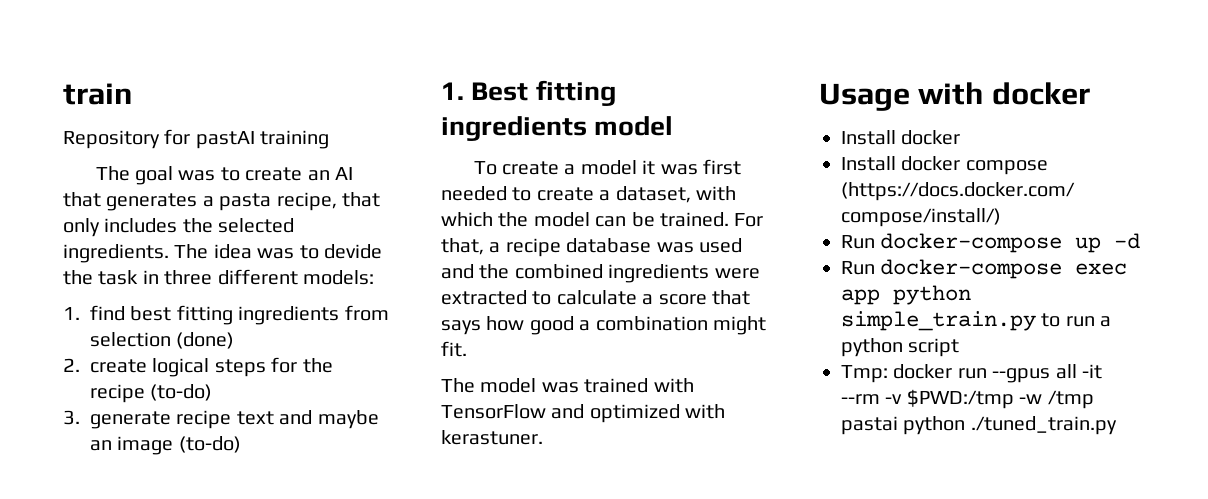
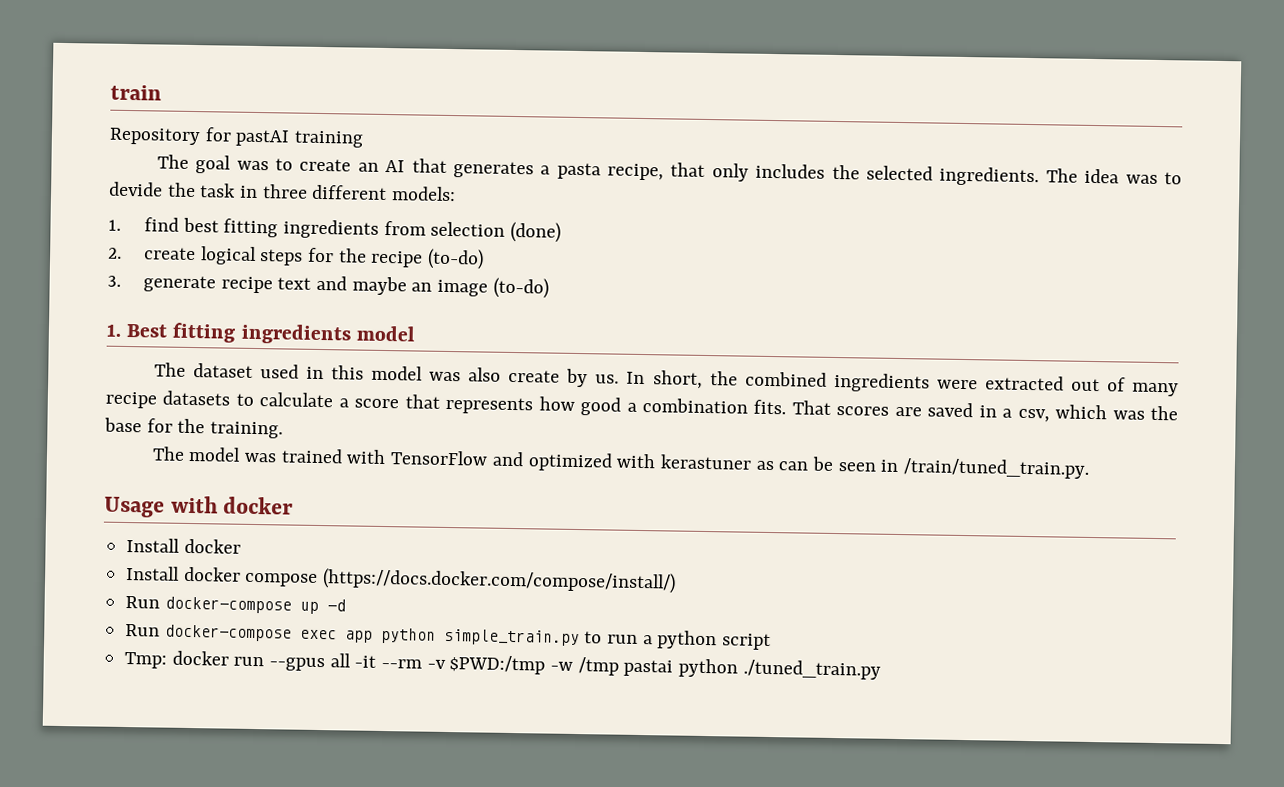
- To create a model it was first needed to create a dataset, with which the model can be trained. For that, a recipe database was used and the combined ingredients were extracted to calculate a score that says how good a combination might fit.
+ The dataset used in this model was also create by us. In short, the combined ingredients were extracted out of many recipe datasets to calculate a score that represents how good a combination fits. That scores are saved in a csv, which was the base for the training.
- The model was trained with TensorFlow and optimized with kerastuner.
+ The model was trained with TensorFlow and optimized with kerastuner as can be seen in /train/tuned_train.py.

